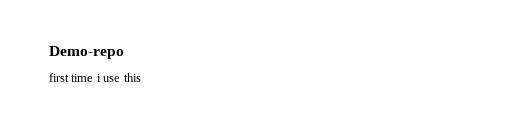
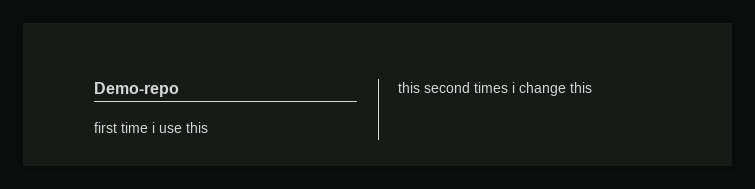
+ this second times i change this

